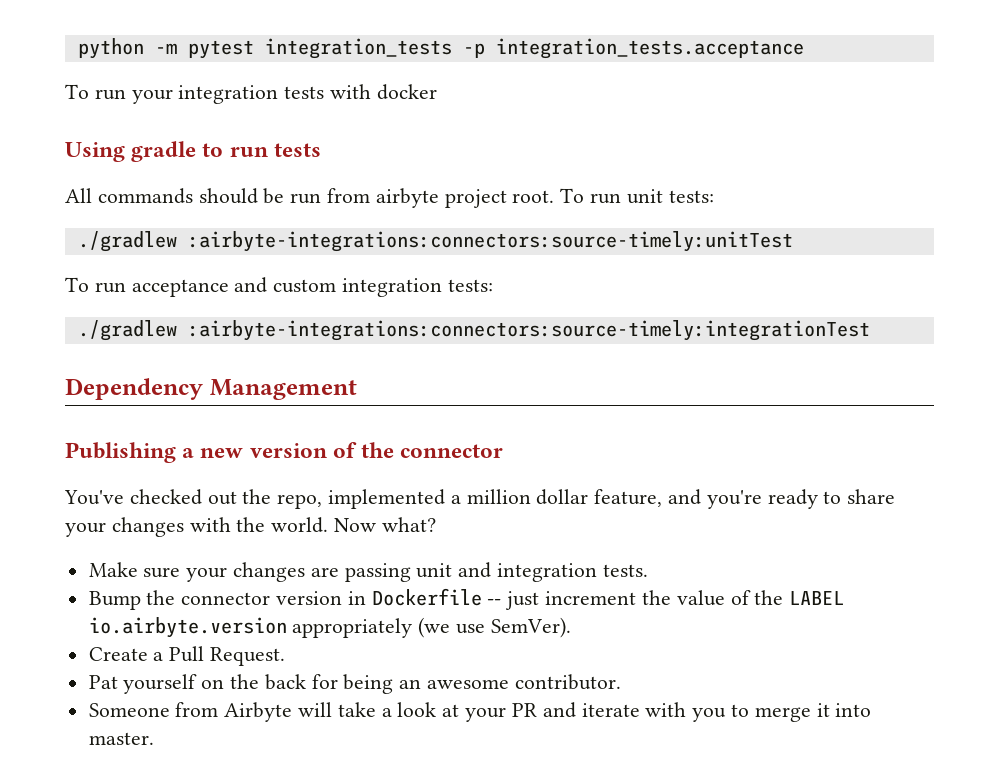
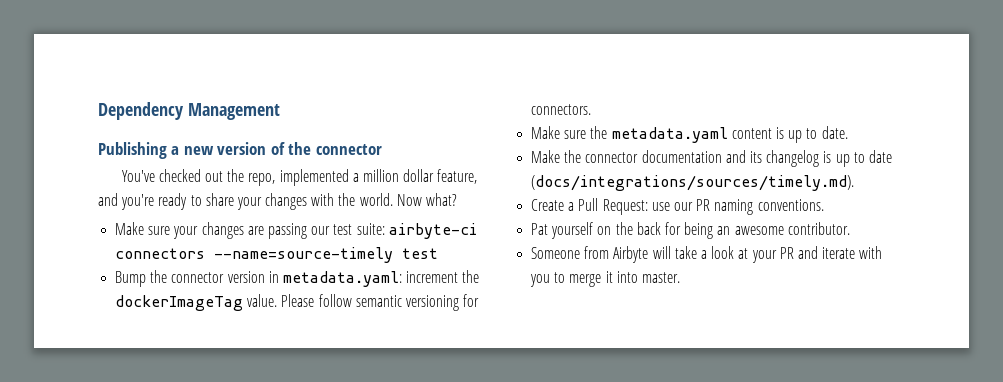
- python -m pytest integration_tests -p integration_tests.acceptance
- To run your integration tests with docker
- Using gradle to run tests
- All commands should be run from airbyte project root. To run unit tests:
- ./gradlew :airbyte-integrations:connectors:source-timely:unitTest
- To run acceptance and custom integration tests:
- ./gradlew :airbyte-integrations:connectors:source-timely:integrationTest
- Make sure your changes are passing unit and integration tests.
+ Make sure your changes are passing our test suite: airbyte-ci connectors --name=source-timely test
- Bump the connector version in Dockerfile -- just increment the value of the LABEL io.airbyte.version appropriately (we use SemVer).
- Create a Pull Request.
+ Bump the connector version in metadata.yaml: increment the dockerImageTag value. Please follow semantic versioning for connectors.
+ Make sure the metadata.yaml content is up to date.
+ Make the connector documentation and its changelog is up to date (docs/integrations/sources/timely.md).
+ Create a Pull Request: use our PR naming conventions.

